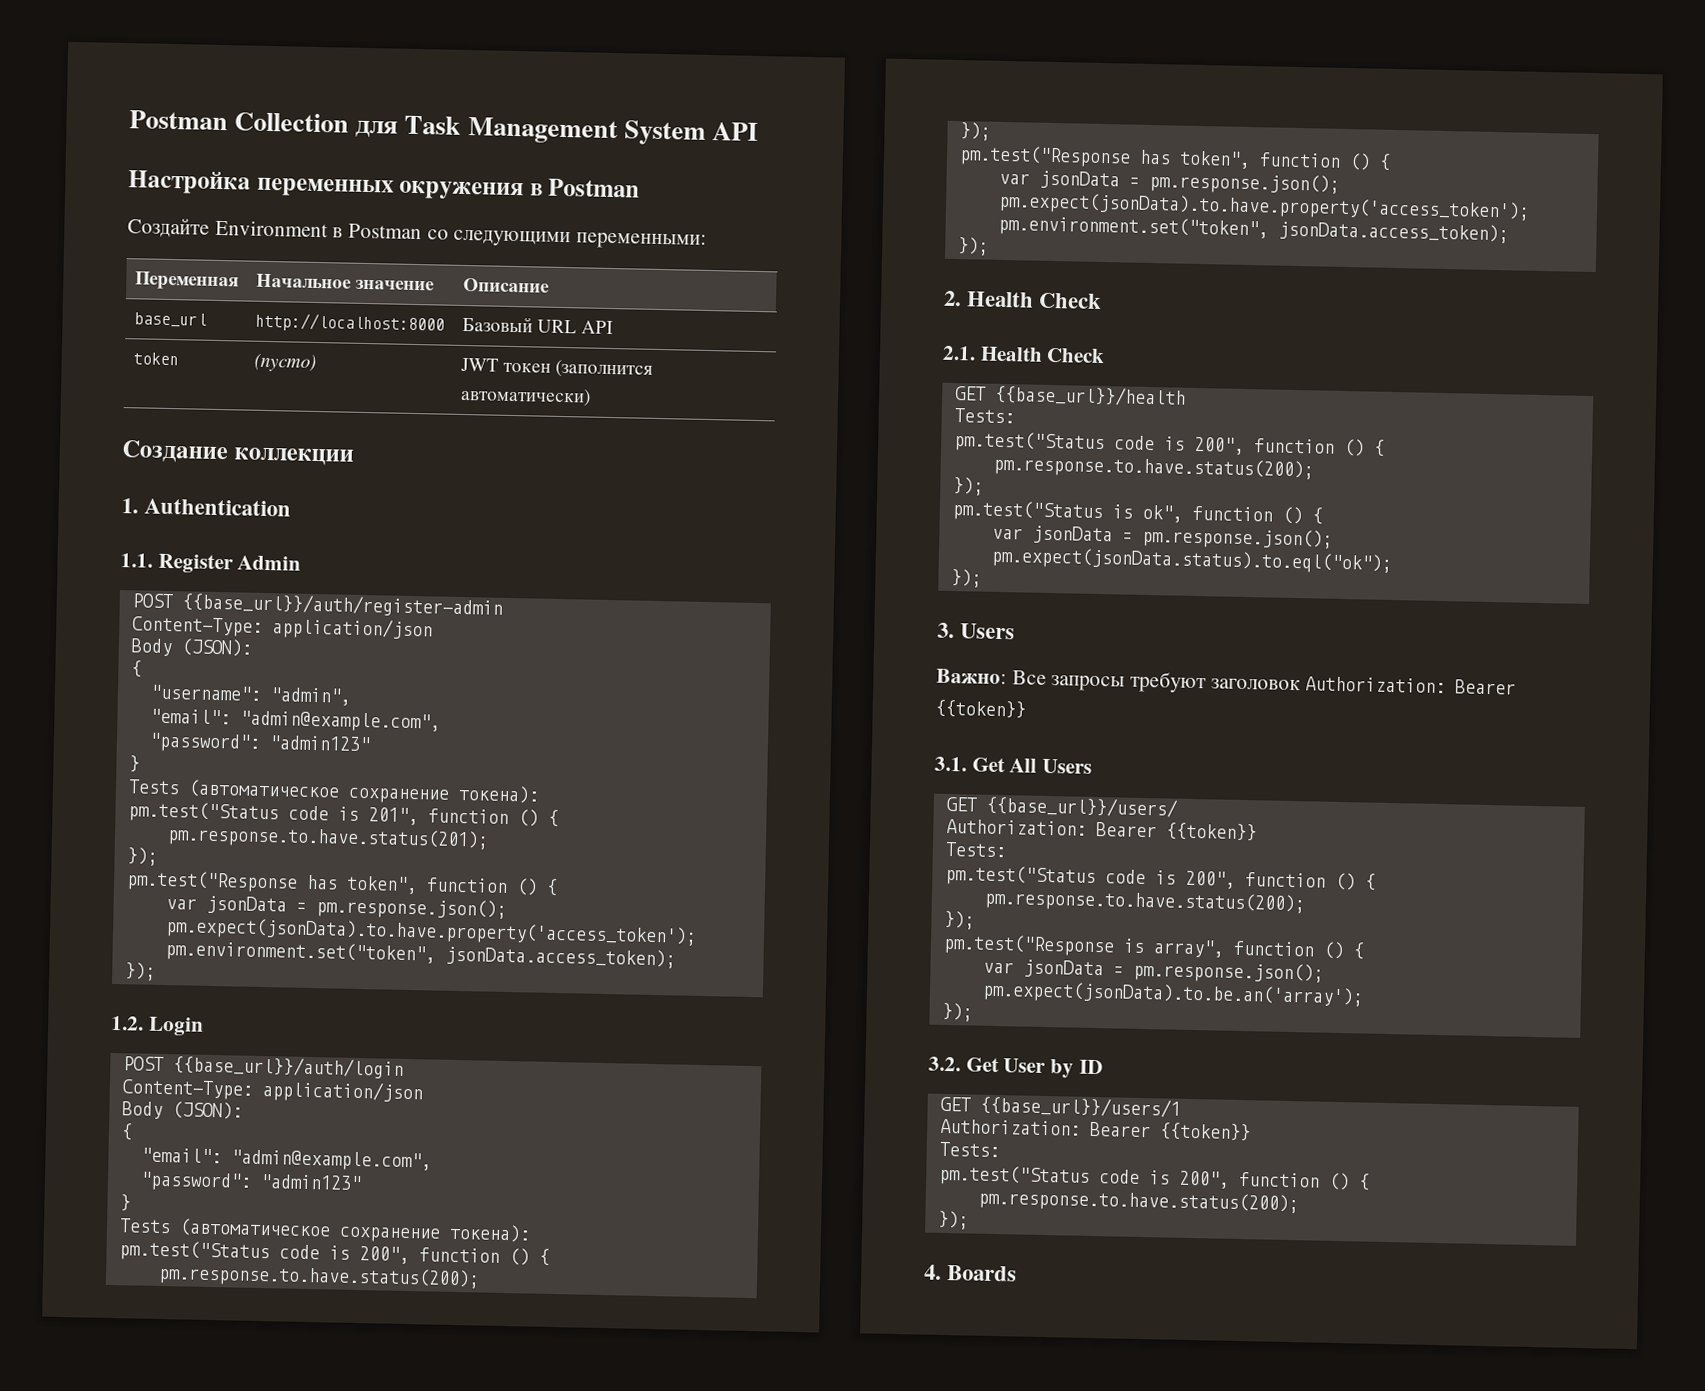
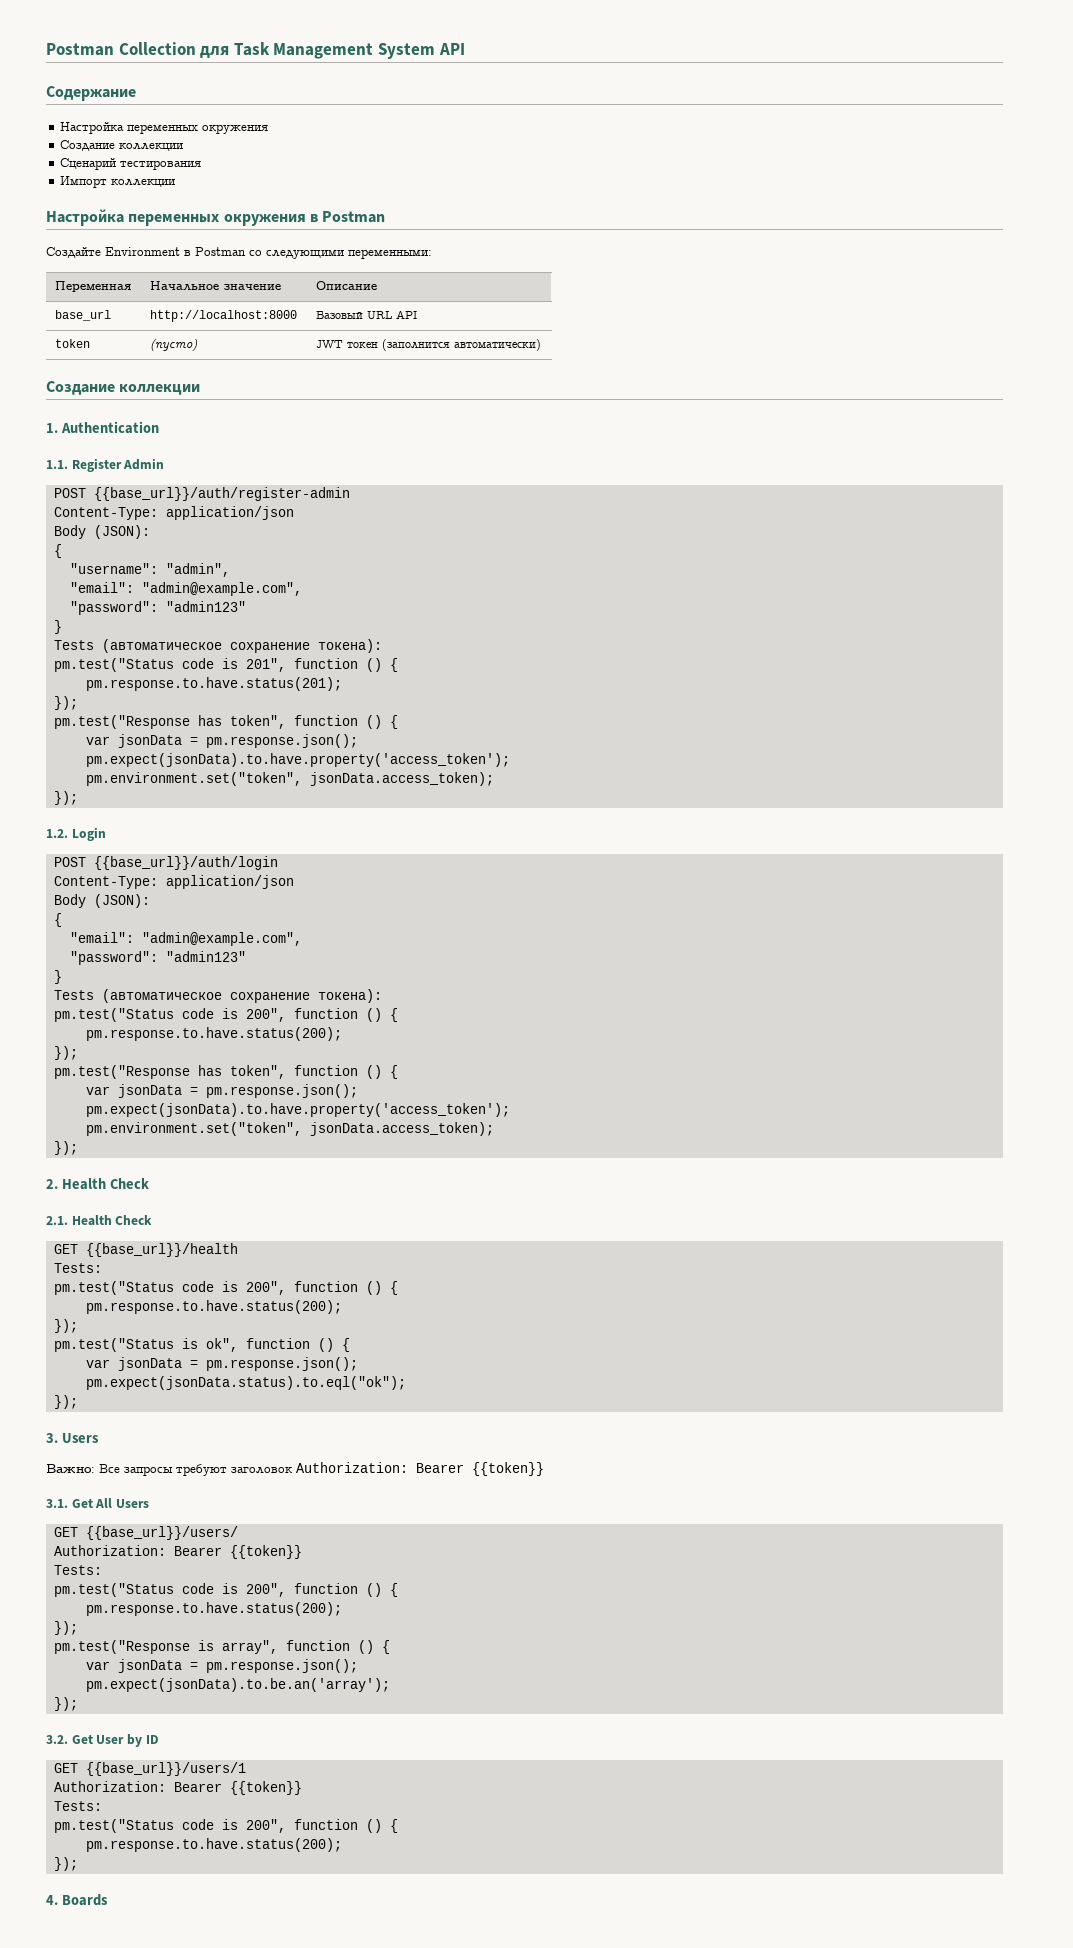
+ Содержание
+ Настройка переменных окружения
+ Создание коллекции
+ Сценарий тестирования
+ Импорт коллекции

